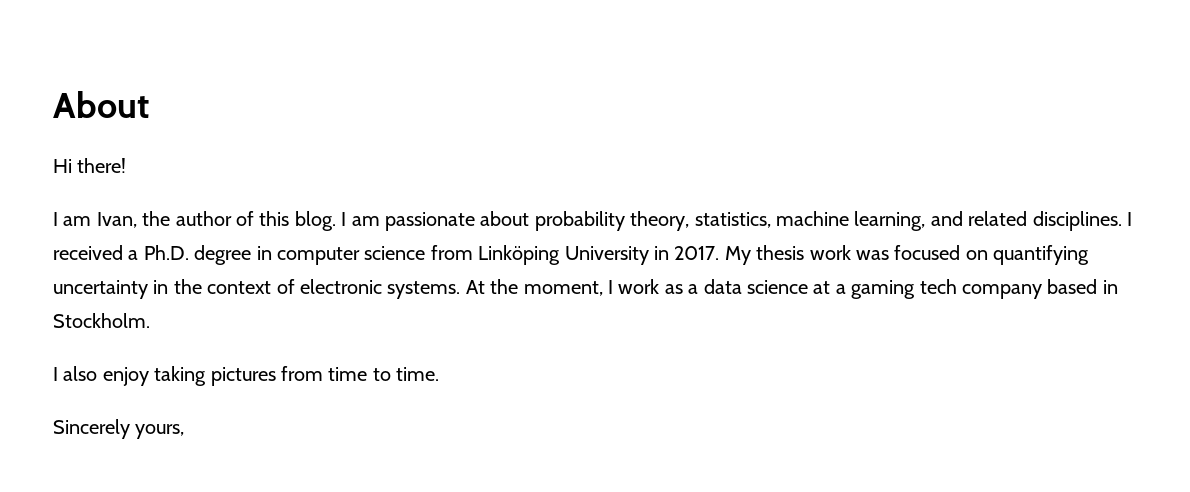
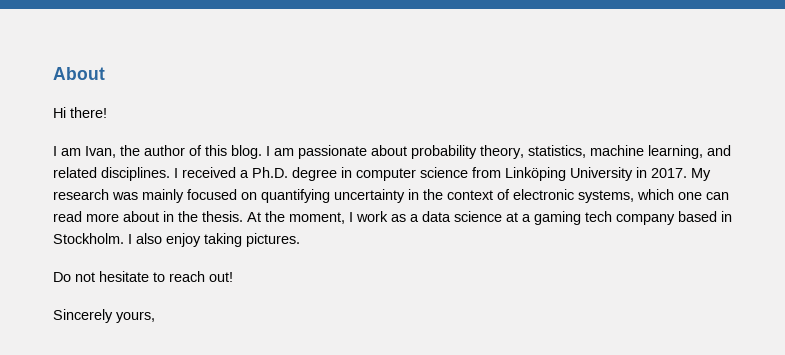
- My thesis work was focused on quantifying uncertainty in the context of electronic systems.
+ My research was mainly focused on quantifying uncertainty in the context of electronic systems, which one can read more about in the thesis.
- At the moment, I work as a data science at a gaming tech company based in Stockholm.
- I also enjoy taking pictures from time to time.
+ At the moment, I work as a data science at a gaming tech company based in Stockholm. I also enjoy taking pictures.
+ Do not hesitate to reach out!

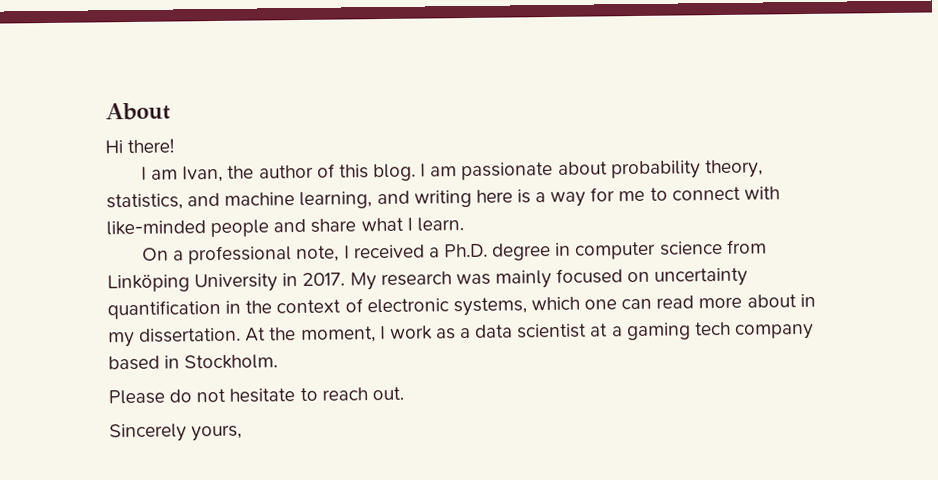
- I am passionate about probability theory, statistics, machine learning, and related disciplines. I received a Ph.D. degree in computer science from Linköping University in 2017.
+ I am passionate about probability theory, statistics, and machine learning, and writing here is a way for me to connect with like-minded people and share what I learn.
+ On a professional note, I received a Ph.D. degree in computer science from Linköping University in 2017.
- My research was mainly focused on quantifying uncertainty in the context of electronic systems, which one can read more about in the thesis.
+ My research was mainly focused on uncertainty quantification in the context of electronic systems, which one can read more about in my dissertation.
- At the moment, I work as a data science at a gaming tech company based in Stockholm. I also enjoy taking pictures.
- Do not hesitate to reach out!
+ At the moment, I work as a data scientist at a gaming tech company based in Stockholm.
+ Please do not hesitate to reach out.

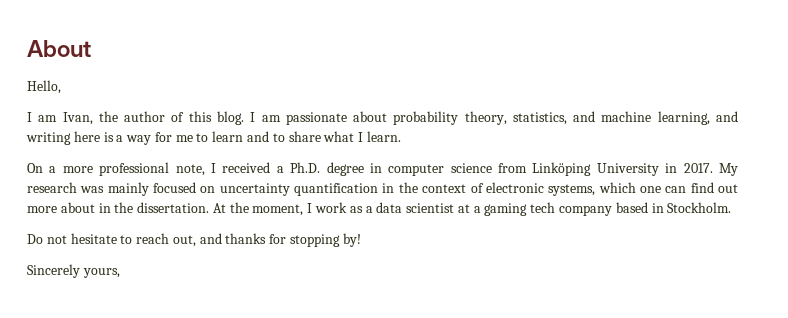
- Hi there!
+ Hello,
- I am passionate about probability theory, statistics, and machine learning, and writing here is a way for me to connect with like-minded people and share what I learn.
+ I am passionate about probability theory, statistics, and machine learning, and writing here is a way for me to learn and to share what I learn.
- On a professional note, I received a Ph.D. degree in computer science from Linköping University in 2017.
+ On a more professional note, I received a Ph.D. degree in computer science from Linköping University in 2017.
- My research was mainly focused on uncertainty quantification in the context of electronic systems, which one can read more about in my dissertation.
+ My research was mainly focused on uncertainty quantification in the context of electronic systems, which one can find out more about in the dissertation.
- Please do not hesitate to reach out.
+ Do not hesitate to reach out, and thanks for stopping by!

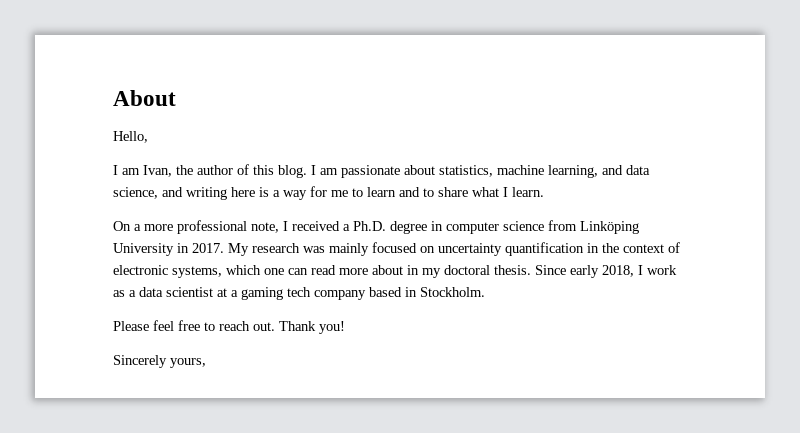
- I am passionate about probability theory, statistics, and machine learning, and writing here is a way for me to learn and to share what I learn.
+ I am passionate about statistics, machine learning, and data science, and writing here is a way for me to learn and to share what I learn.
- My research was mainly focused on uncertainty quantification in the context of electronic systems, which one can find out more about in the dissertation. At the moment, I work as a data scientist at a gaming tech company based in Stockholm.
+ My research was mainly focused on uncertainty quantification in the context of electronic systems, which one can read more about in my doctoral thesis. Since early 2018, I work as a data scientist at a gaming tech company based in Stockholm.
- Do not hesitate to reach out, and thanks for stopping by!
+ Please feel free to reach out. Thank you!

